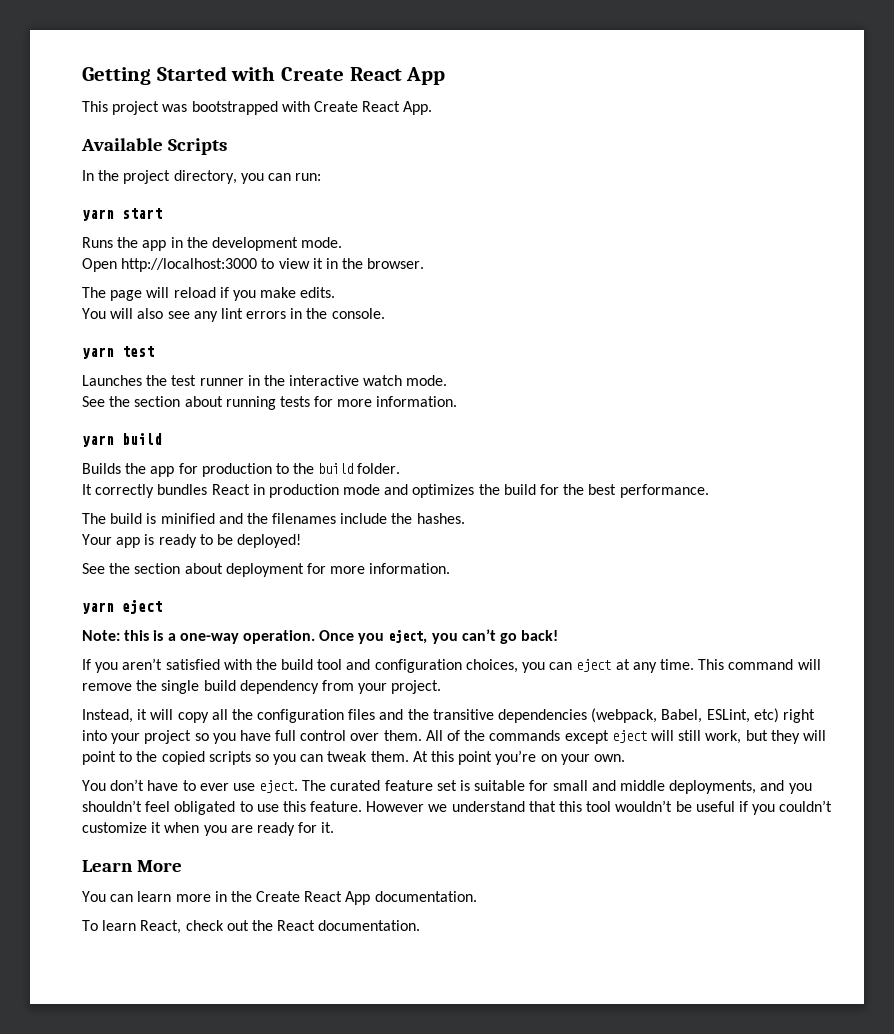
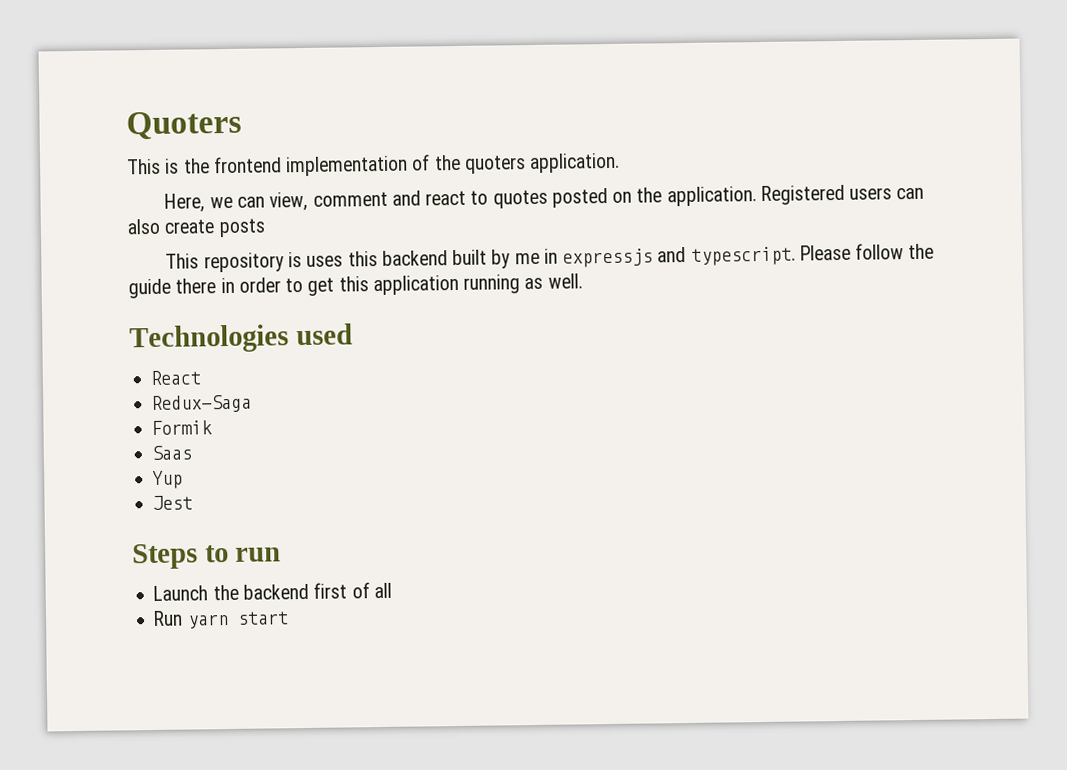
- Getting Started with Create React App
- This project was bootstrapped with Create React App.
- Available Scripts
- In the project directory, you can run:
- yarn start
- Runs the app in the development mode.
- Open http://localhost:3000 to view it in the browser.
- The page will reload if you make edits.
- You will also see any lint errors in the console.
- yarn test
- Launches the test runner in the interactive watch mode.
- See the section about running tests for more information.
- yarn build
- Builds the app for production to the build folder.
- It correctly bundles React in production mode and optimizes the build for the best performance.
- The build is minified and the filenames include the hashes.
- Your app is ready to be deployed!
- See the section about deployment for more information.
- yarn eject
- Note: this is a one-way operation. Once you eject, you can’t go back!
- If you aren’t satisfied with the build tool and configuration choices, you can eject at any time. This command will remove the single build dependency from your project.
- Instead, it will copy all the configuration files and the transitive dependencies (webpack, Babel, ESLint, etc) right into your project so you have full control over them. All of the commands except eject will still work, but they will point to the copied scripts so you can tweak them. At this point you’re on your own.
- You don’t have to ever use eject. The curated feature set is suitable for small and middle deployments, and you shouldn’t feel obligated to use this feature. However we understand that this tool wouldn’t be useful if you couldn’t customize it when you are ready for it.
- Learn More
- You can learn more in the Create React App documentation.
- To learn React, check out the React documentation.
+ Quoters
+ This is the frontend implementation of the quoters application.
+ Here, we can view, comment and react to quotes posted on the application. Registered users can also create posts
+ This repository is uses this backend built by me in expressjs and typescript. Please follow the guide there in order to get this application running as well.
+ Technologies used
+ React
+ Redux-Saga
+ Formik
+ Saas
+ Yup
+ Jest
+ Steps to run
+ Launch the backend first of all
+ Run yarn start

